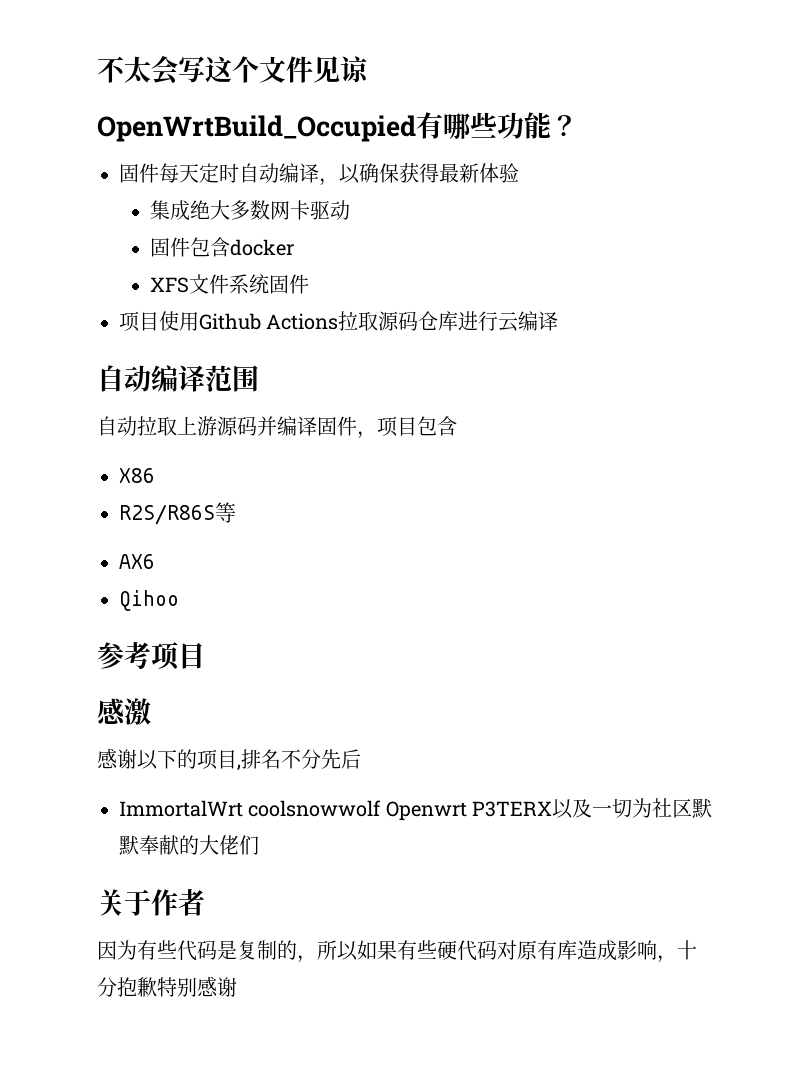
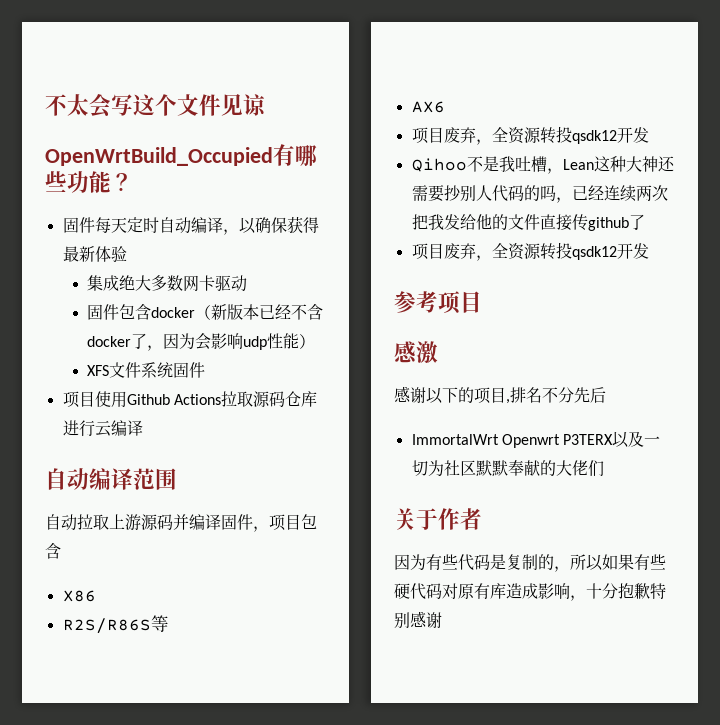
- 固件包含docker
+ 固件包含docker（新版本已经不含docker了，因为会影响udp性能）
  AX6
- Qihoo
+ 项目废弃，全资源转投qsdk12开发
+ Qihoo不是我吐槽，Lean这种大神还需要抄别人代码的吗，已经连续两次把我发给他的文件直接传github了
+ 项目废弃，全资源转投qsdk12开发
- ImmortalWrt coolsnowwolf Openwrt P3TERX以及一切为社区默默奉献的大佬们
+ ImmortalWrt Openwrt P3TERX以及一切为社区默默奉献的大佬们

